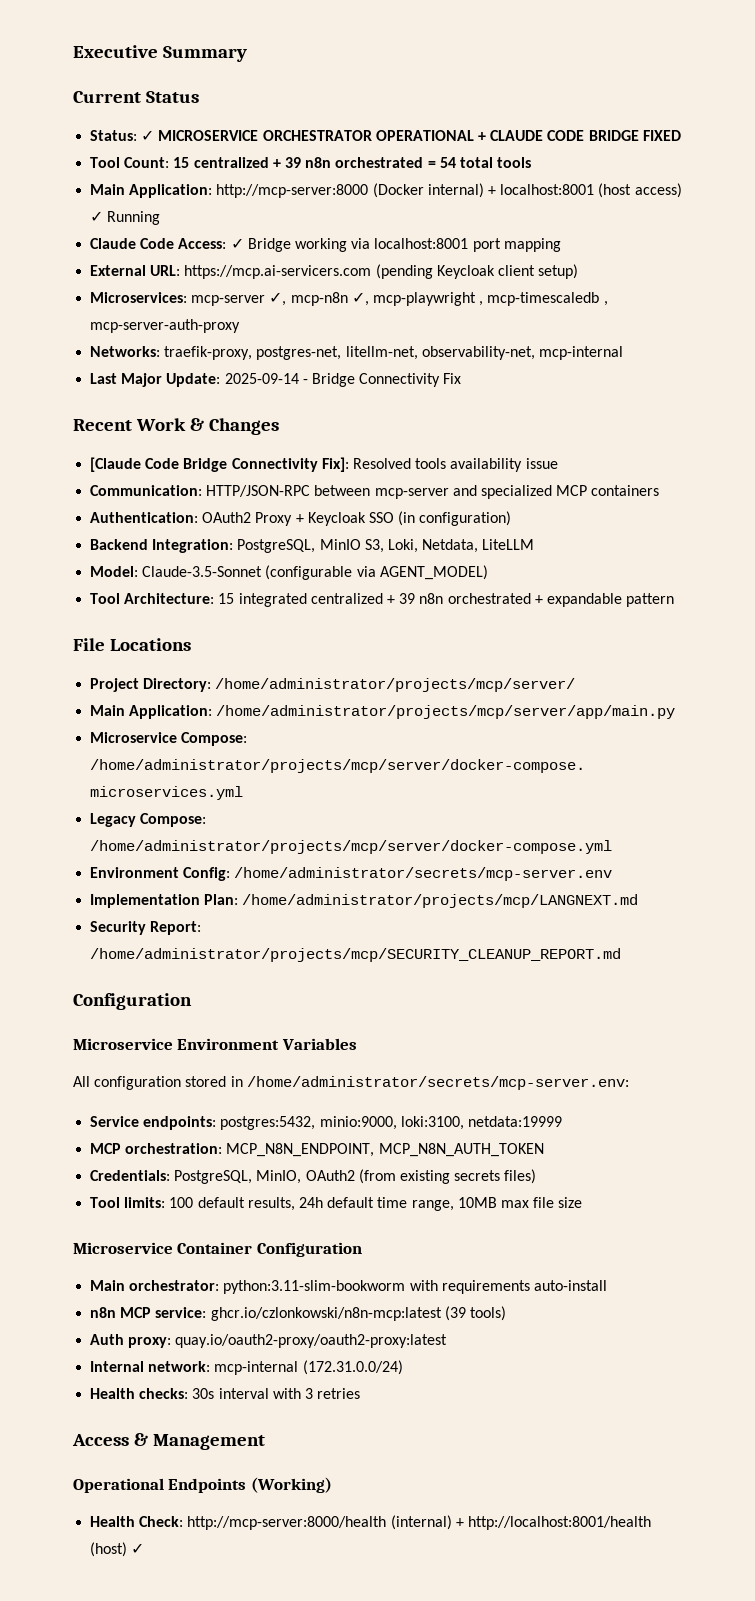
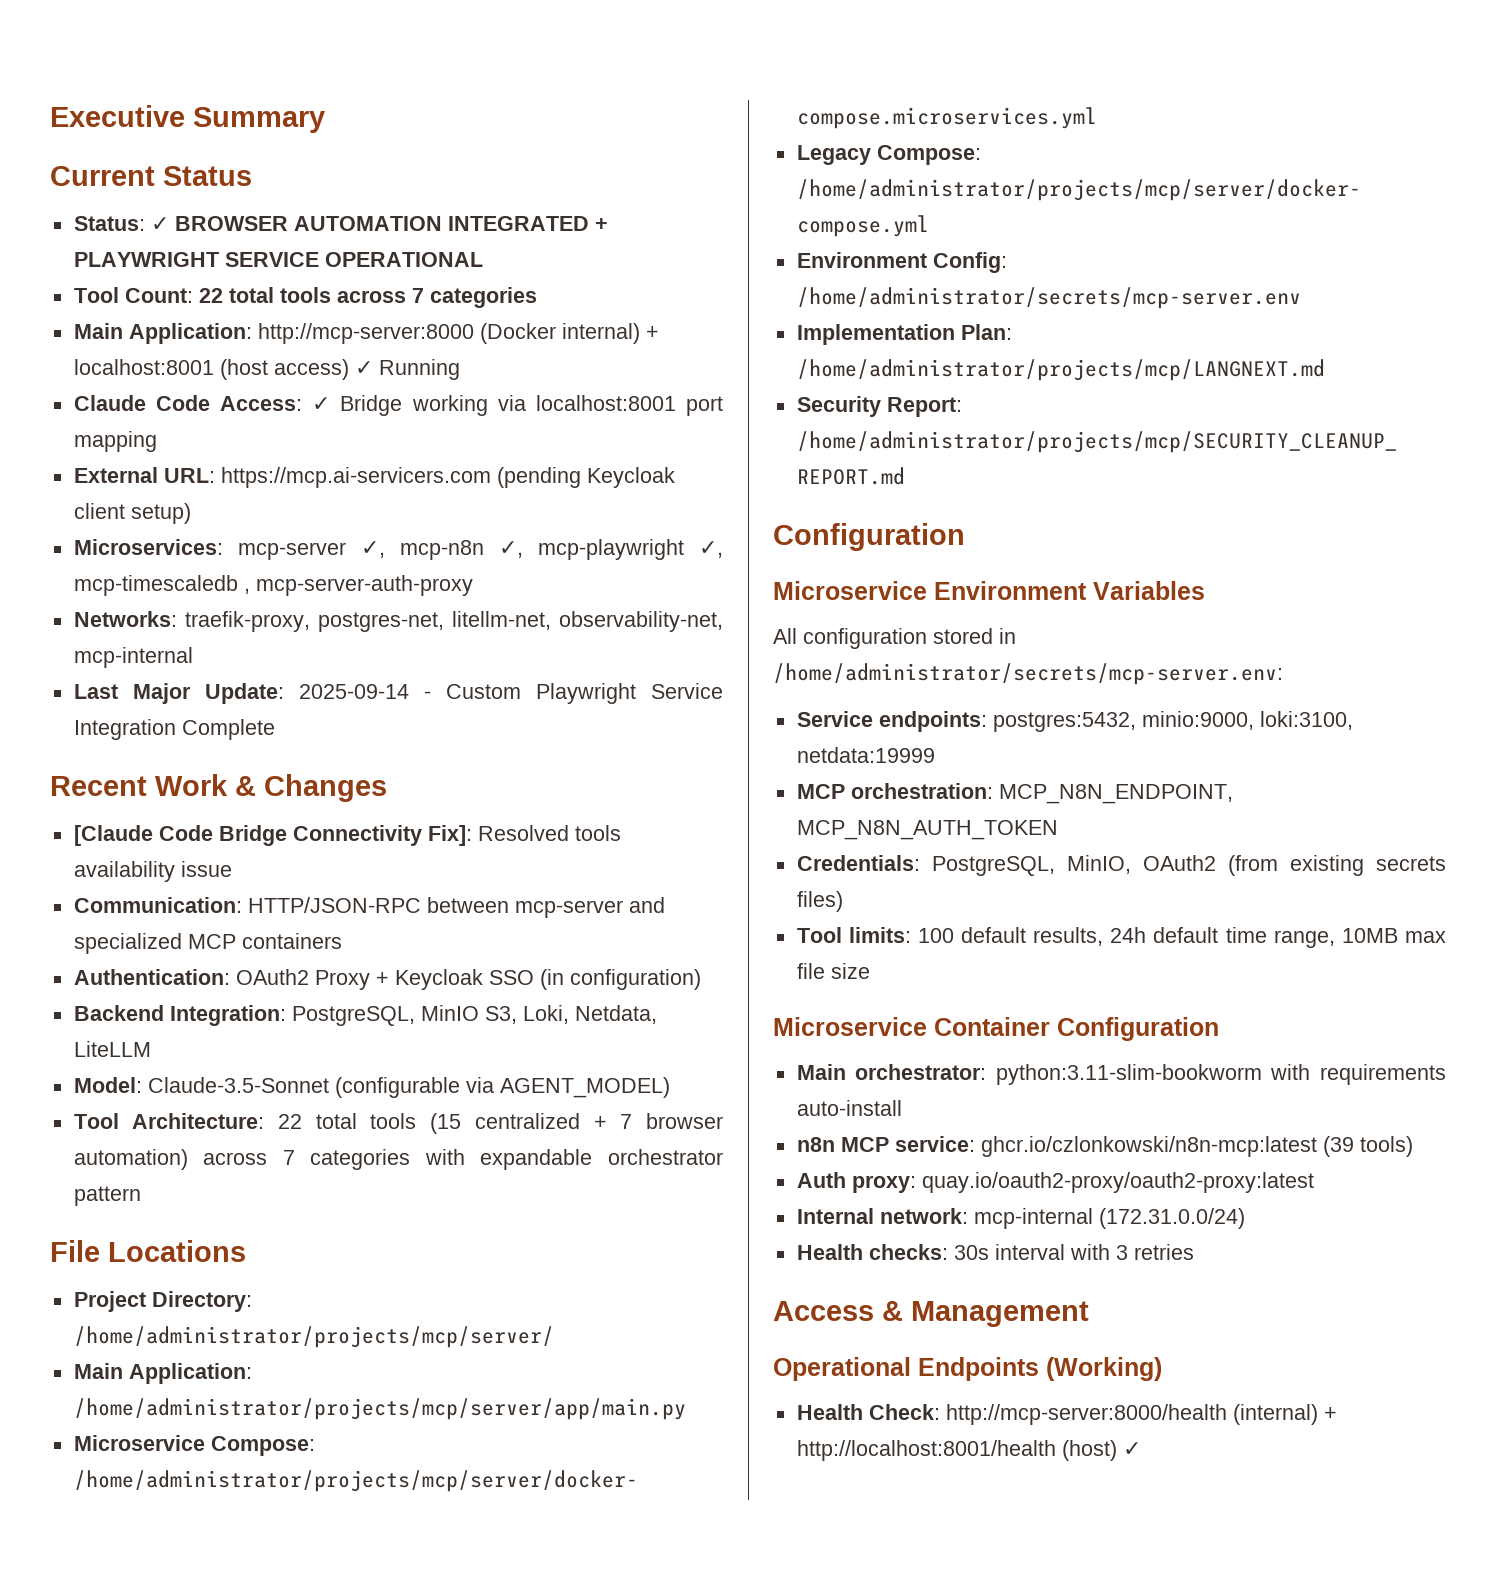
- Status: ✓ MICROSERVICE ORCHESTRATOR OPERATIONAL + CLAUDE CODE BRIDGE FIXED
- Tool Count: 15 centralized + 39 n8n orchestrated = 54 total tools
+ Status: ✓ BROWSER AUTOMATION INTEGRATED + PLAYWRIGHT SERVICE OPERATIONAL
+ Tool Count: 22 total tools across 7 categories
- Microservices: mcp-server ✓, mcp-n8n ✓, mcp-playwright , mcp-timescaledb , mcp-server-auth-proxy
+ Microservices: mcp-server ✓, mcp-n8n ✓, mcp-playwright ✓, mcp-timescaledb , mcp-server-auth-proxy
- Last Major Update: 2025-09-14 - Bridge Connectivity Fix
+ Last Major Update: 2025-09-14 - Custom Playwright Service Integration Complete
- Tool Architecture: 15 integrated centralized + 39 n8n orchestrated + expandable pattern
+ Tool Architecture: 22 total tools (15 centralized + 7 browser automation) across 7 categories with expandable orchestrator pattern

